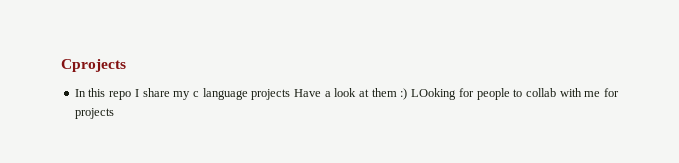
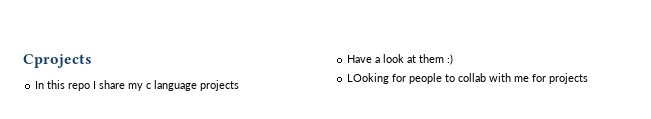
- In this repo I share my c language projects Have a look at them :) LOoking for people to collab with me for projects
+ In this repo I share my c language projects
+ Have a look at them :)
+ LOoking for people to collab with me for projects

